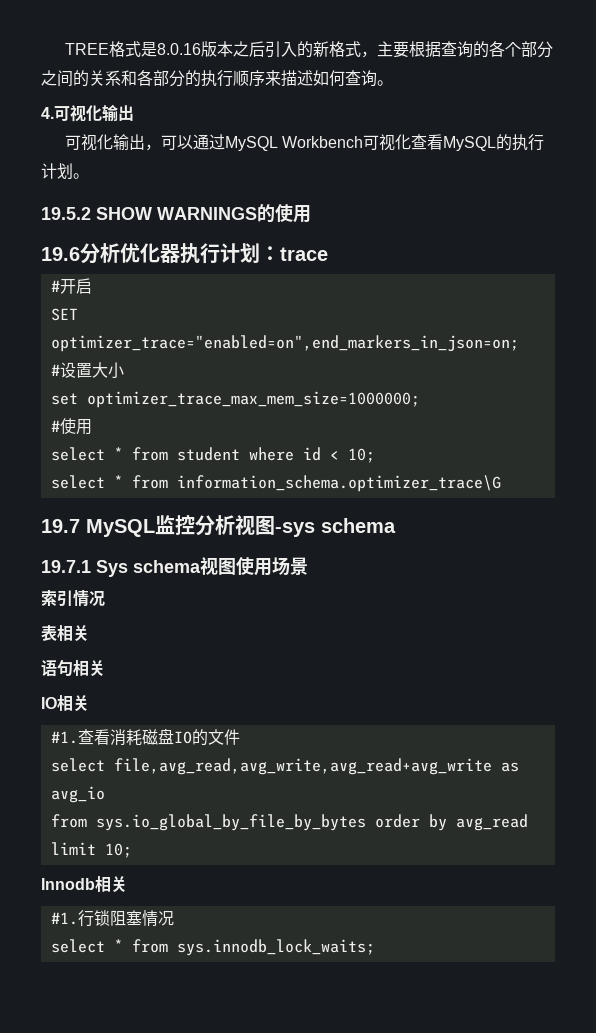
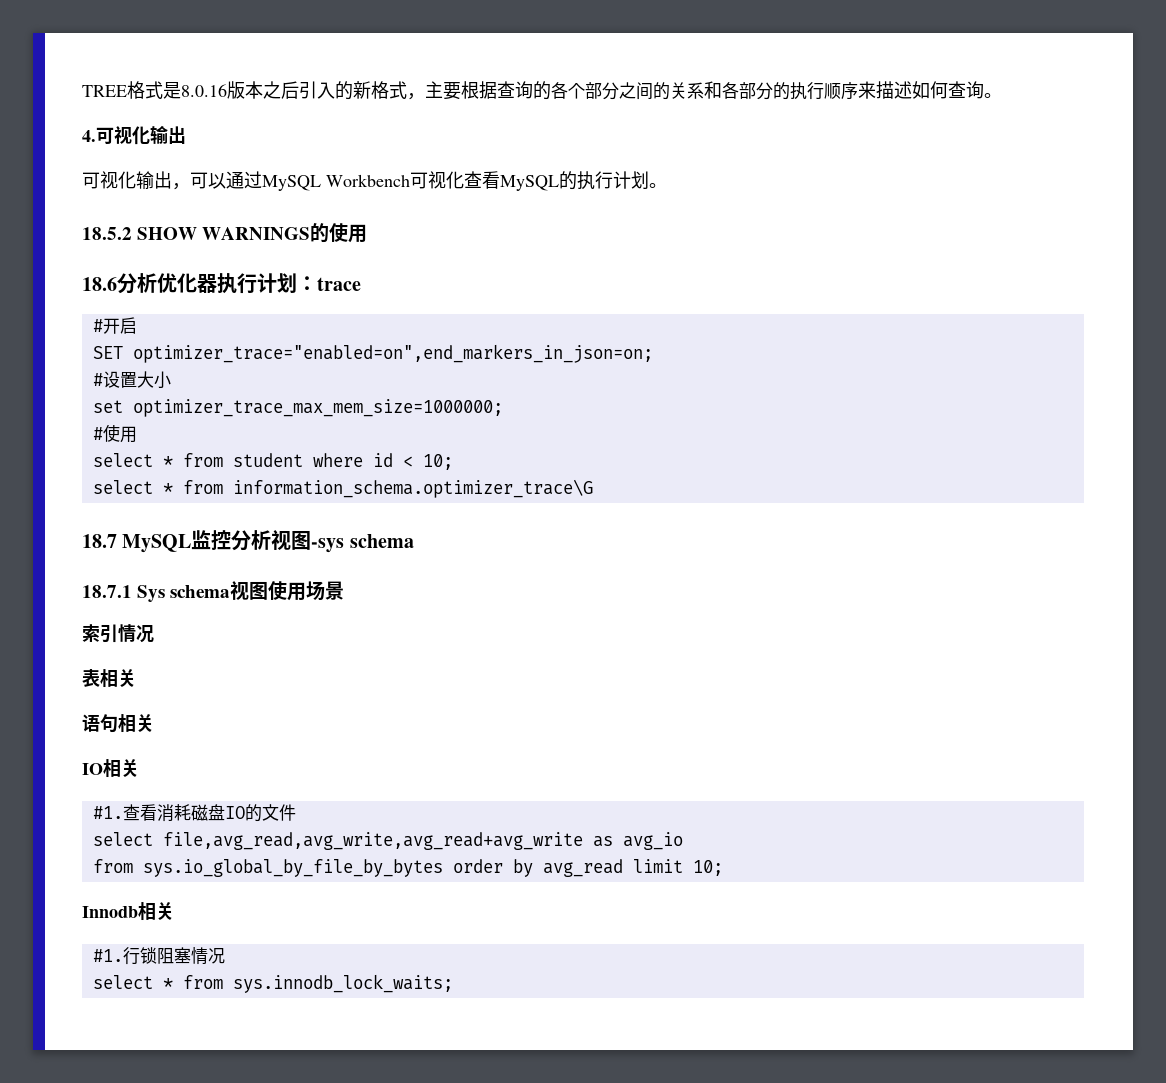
- 19.5.2 SHOW WARNINGS的使用
+ 18.5.2 SHOW WARNINGS的使用
- 19.6分析优化器执行计划：trace
+ 18.6分析优化器执行计划：trace
- 19.7 MySQL监控分析视图-sys schema
+ 18.7 MySQL监控分析视图-sys schema
- 19.7.1 Sys schema视图使用场景
+ 18.7.1 Sys schema视图使用场景

